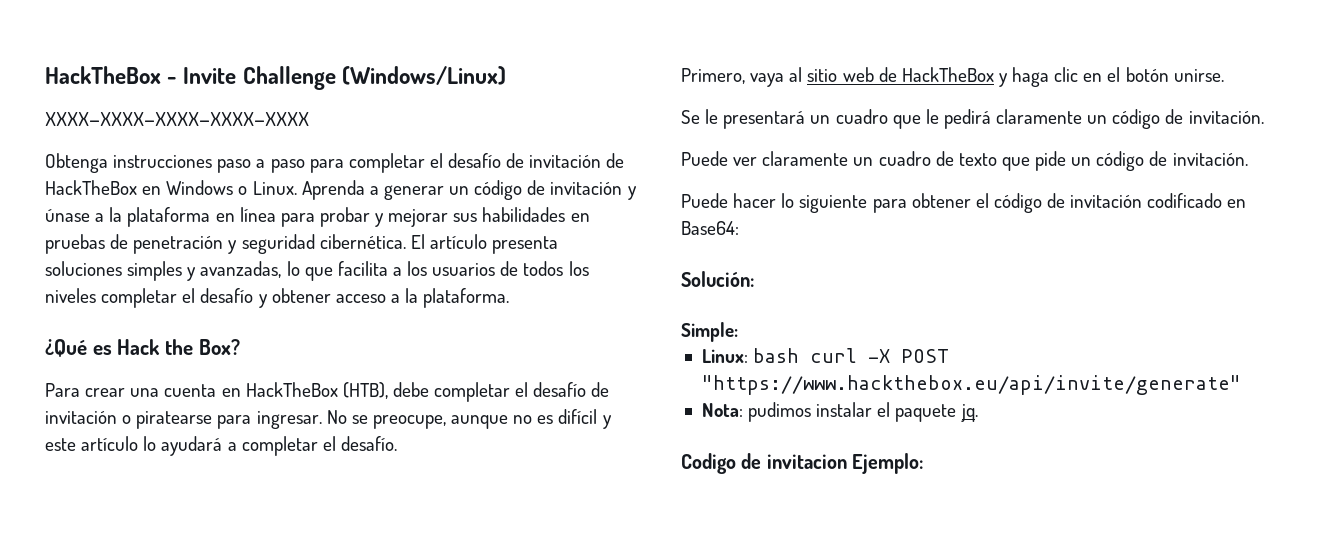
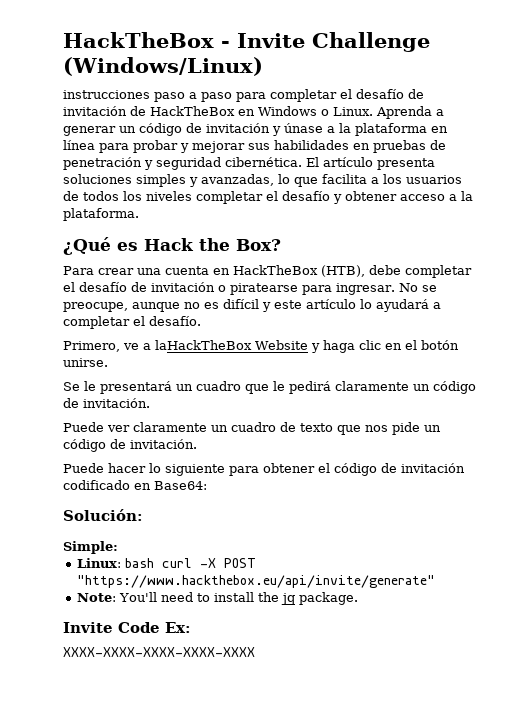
- XXXX-XXXX-XXXX-XXXX-XXXX
- Obtenga instrucciones paso a paso para completar el desafío de invitación de HackTheBox en Windows o Linux.
+ instrucciones paso a paso para completar el desafío de invitación de HackTheBox en Windows o Linux.
- Primero, vaya al sitio web de HackTheBox y haga clic en el botón unirse.
+ Primero, ve a laHackTheBox Website y haga clic en el botón unirse.
- Puede ver claramente un cuadro de texto que pide un código de invitación.
+ Puede ver claramente un cuadro de texto que nos pide un código de invitación.
- Nota: pudimos instalar el paquete jq.
- Codigo de invitacion Ejemplo:
+ Note: You'll need to install the jq package.
+ Invite Code Ex:
+ XXXX-XXXX-XXXX-XXXX-XXXX

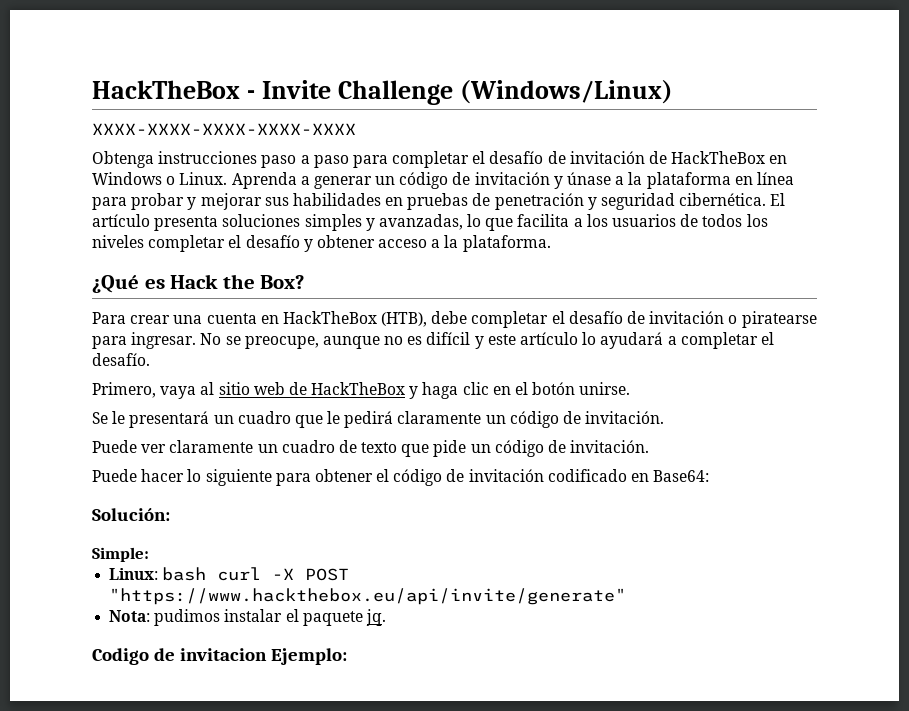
- instrucciones paso a paso para completar el desafío de invitación de HackTheBox en Windows o Linux.
+ XXXX-XXXX-XXXX-XXXX-XXXX
+ Obtenga instrucciones paso a paso para completar el desafío de invitación de HackTheBox en Windows o Linux.
- Primero, ve a laHackTheBox Website y haga clic en el botón unirse.
+ Primero, vaya al sitio web de HackTheBox y haga clic en el botón unirse.
- Puede ver claramente un cuadro de texto que nos pide un código de invitación.
+ Puede ver claramente un cuadro de texto que pide un código de invitación.
- Note: You'll need to install the jq package.
- Invite Code Ex:
- XXXX-XXXX-XXXX-XXXX-XXXX
+ Nota: pudimos instalar el paquete jq.
+ Codigo de invitacion Ejemplo:

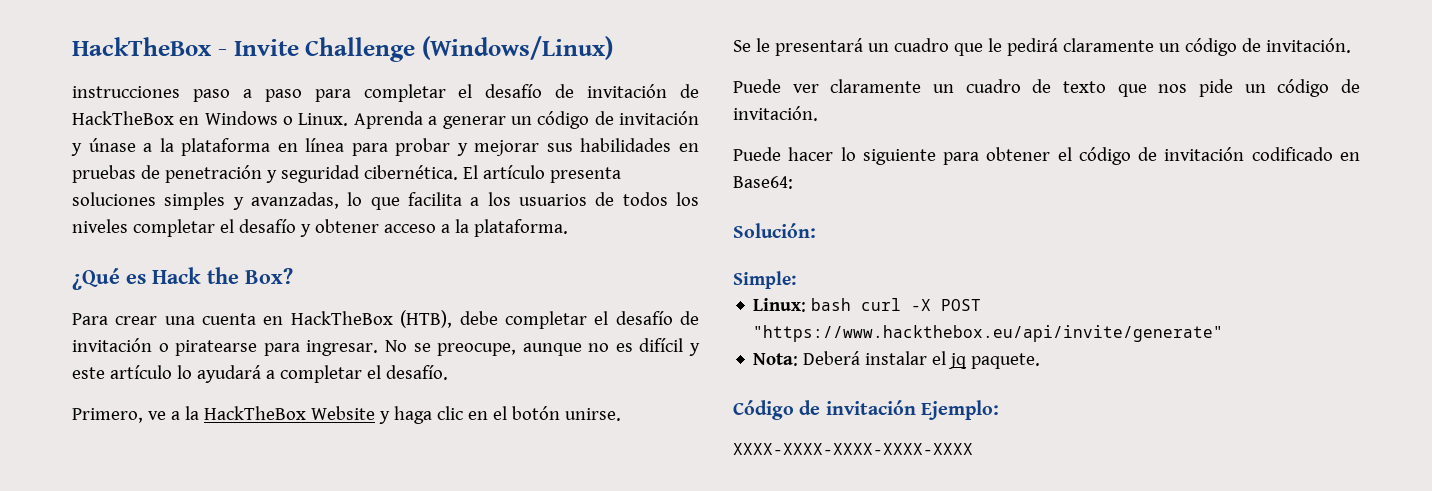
- XXXX-XXXX-XXXX-XXXX-XXXX
- Obtenga instrucciones paso a paso para completar el desafío de invitación de HackTheBox en Windows o Linux.
+ instrucciones paso a paso para completar el desafío de invitación de HackTheBox en Windows o Linux.
- Primero, vaya al sitio web de HackTheBox y haga clic en el botón unirse.
+ Primero, ve a la HackTheBox Website y haga clic en el botón unirse.
- Puede ver claramente un cuadro de texto que pide un código de invitación.
+ Puede ver claramente un cuadro de texto que nos pide un código de invitación.
- Nota: pudimos instalar el paquete jq.
- Codigo de invitacion Ejemplo:
+ Nota: Deberá instalar el jq paquete.
+ Código de invitación Ejemplo:
+ XXXX-XXXX-XXXX-XXXX-XXXX

